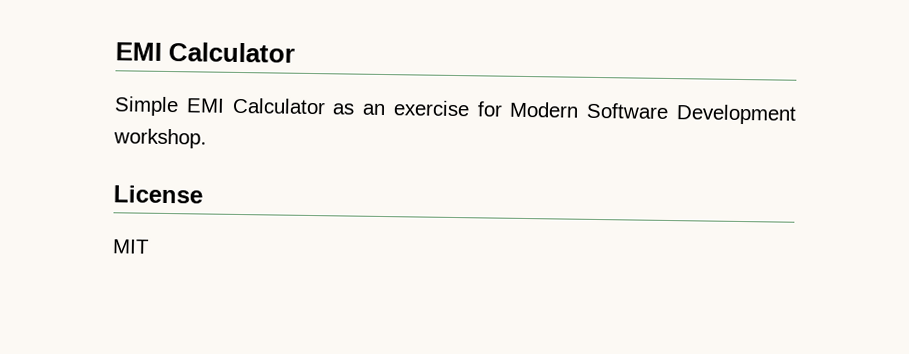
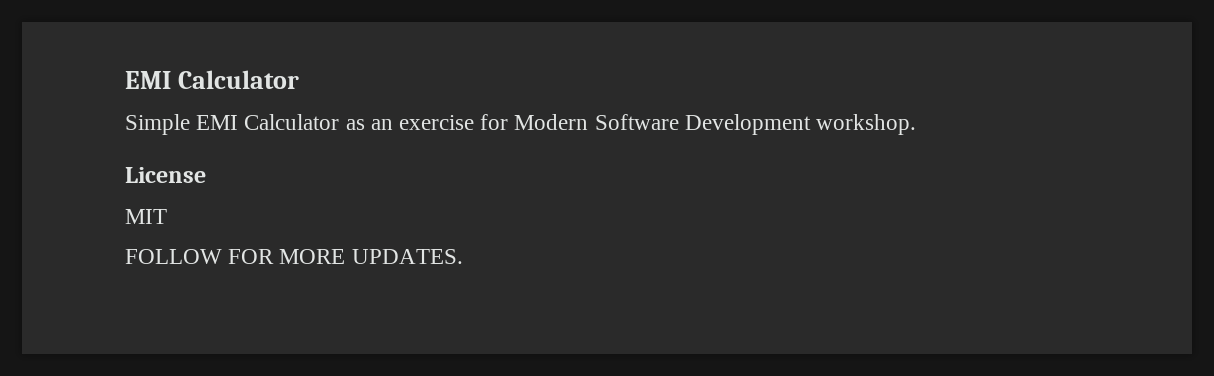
+ FOLLOW FOR MORE UPDATES.

